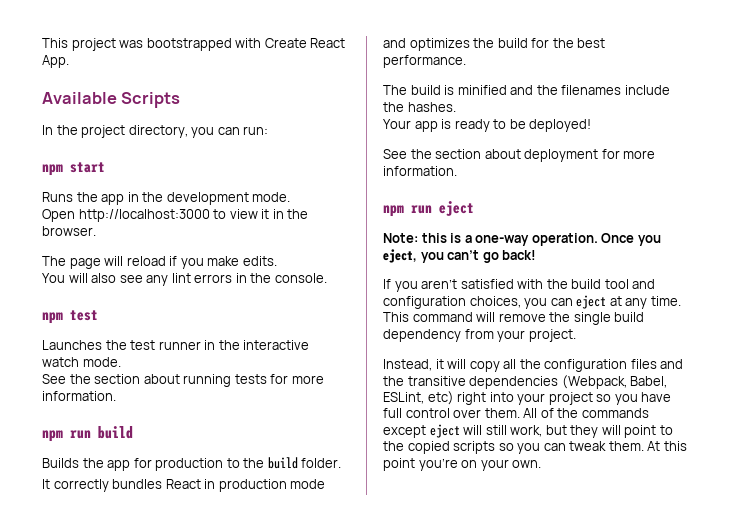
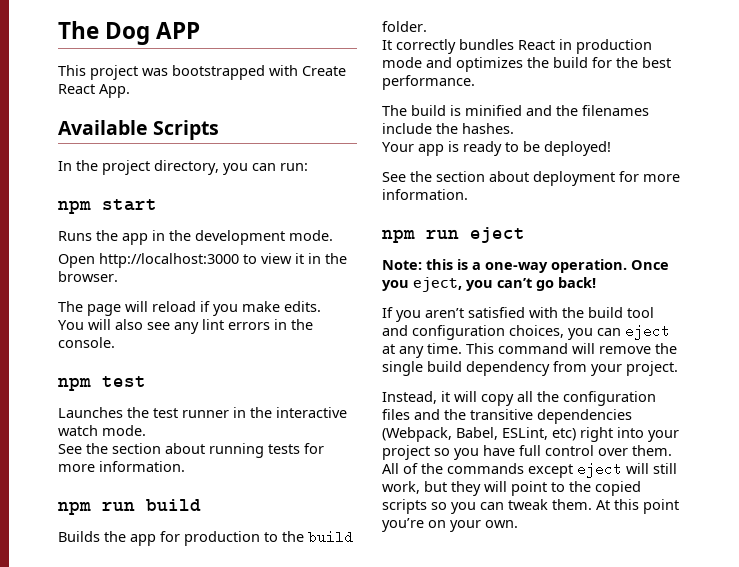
+ The Dog APP

